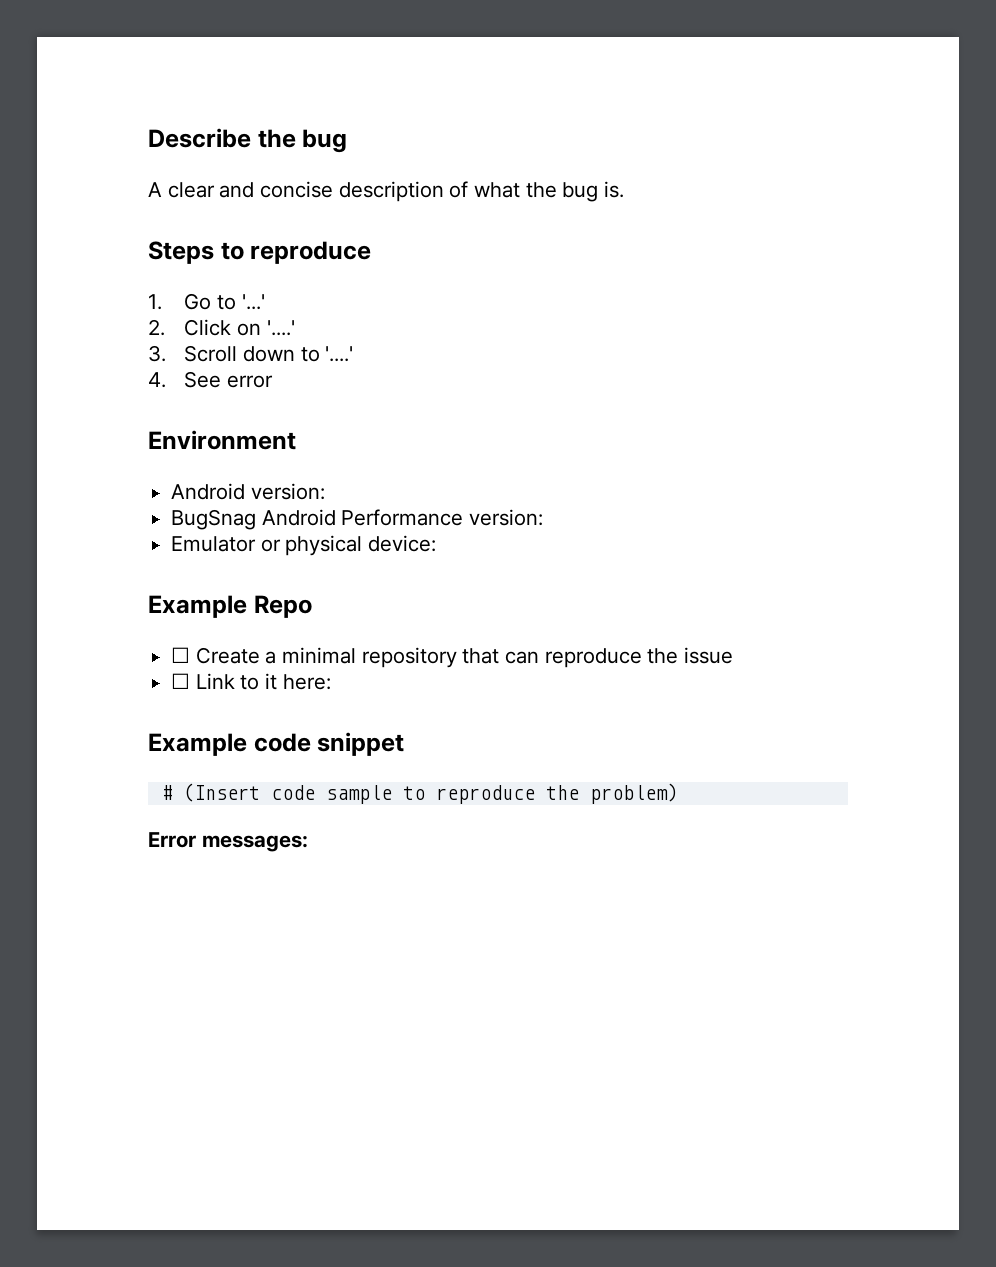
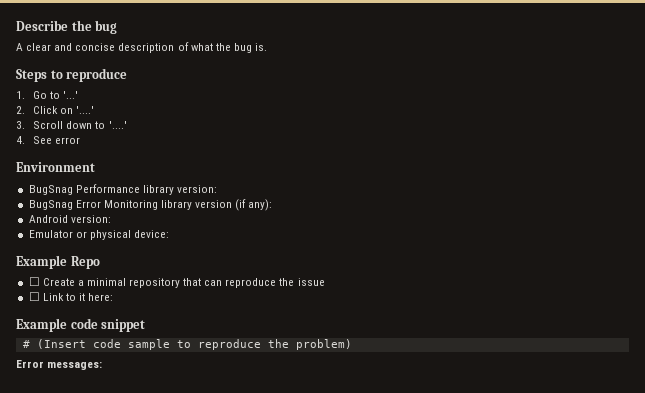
- Android version:
+ BugSnag Performance library version:
- BugSnag Android Performance version:
+ BugSnag Error Monitoring library version (if any):
+ Android version:

